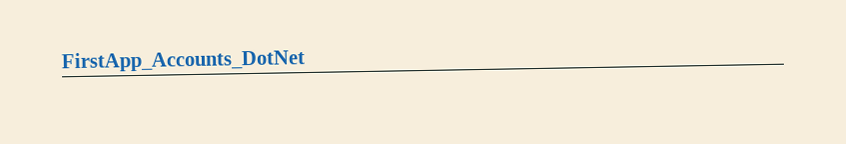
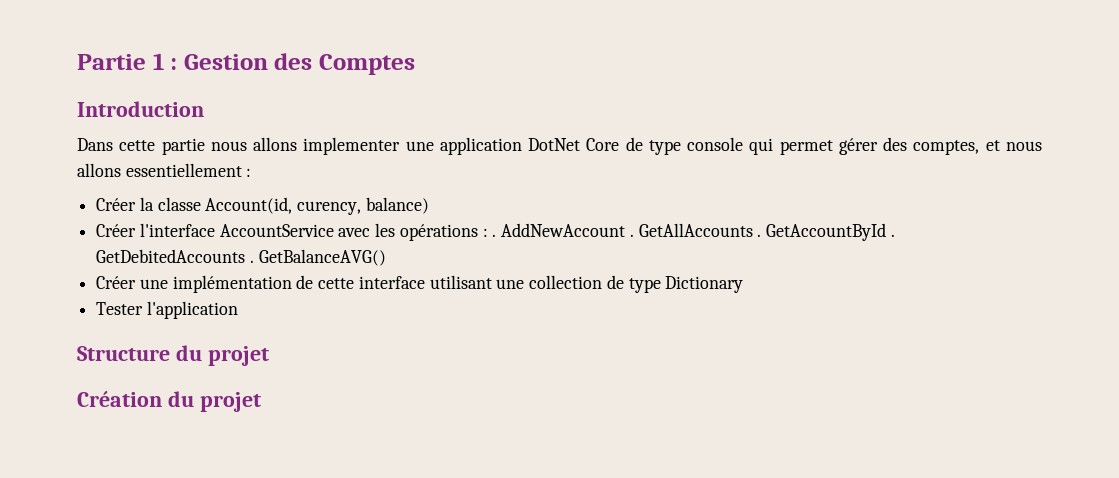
- FirstApp_Accounts_DotNet
+ Partie 1 : Gestion des Comptes
+ Introduction
+ Dans cette partie nous allons implementer une application DotNet Core de type console qui permet gérer des comptes, et nous allons essentiellement :
+ Créer la classe Account(id, curency, balance)
+ Créer l'interface AccountService avec les opérations : . AddNewAccount . GetAllAccounts . GetAccountById . GetDebitedAccounts . GetBalanceAVG()
+ Créer une implémentation de cette interface utilisant une collection de type Dictionary
+ Tester l'application
+ Structure du projet
+ Création du projet

